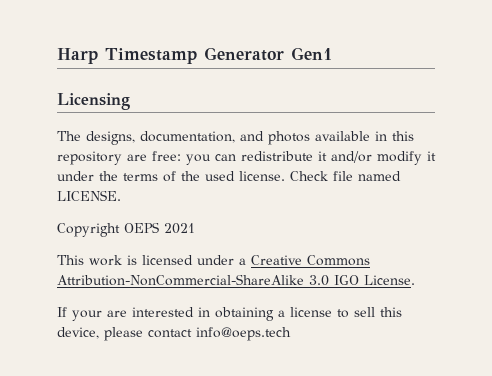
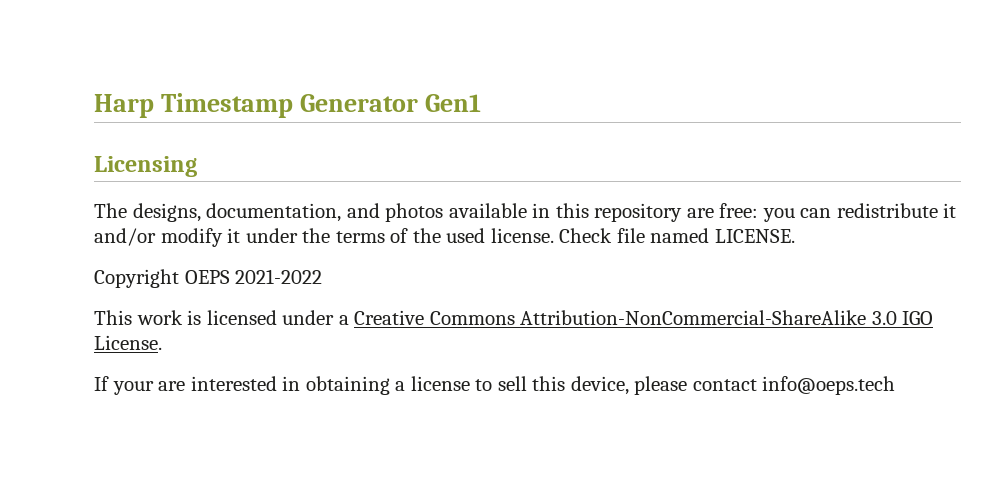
- Copyright OEPS 2021
+ Copyright OEPS 2021-2022

